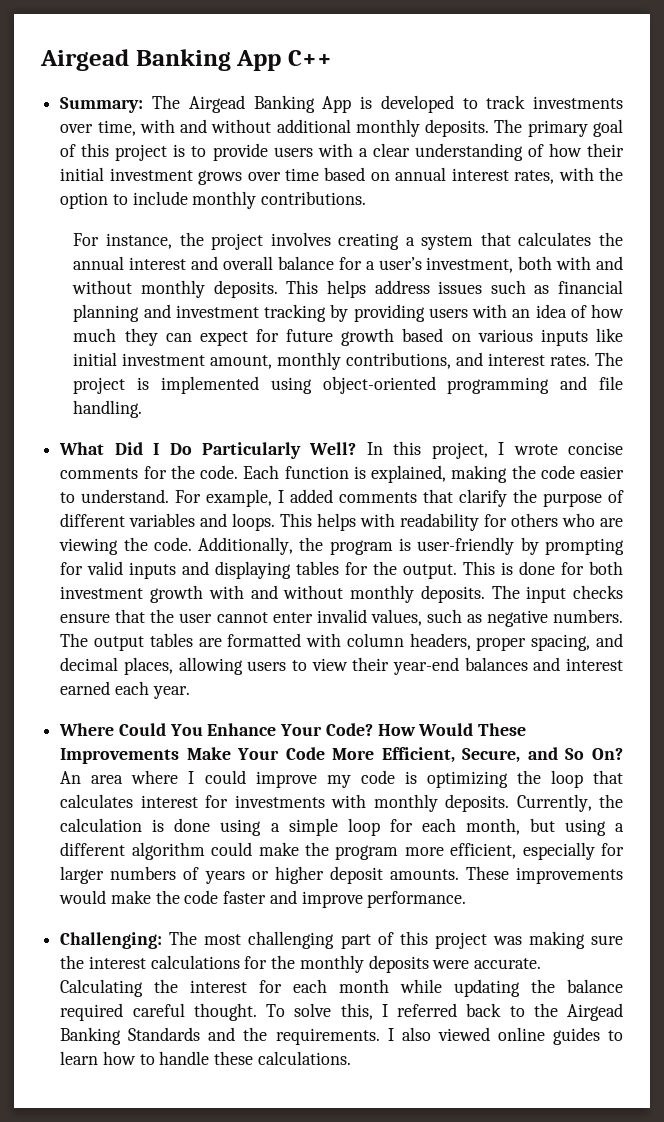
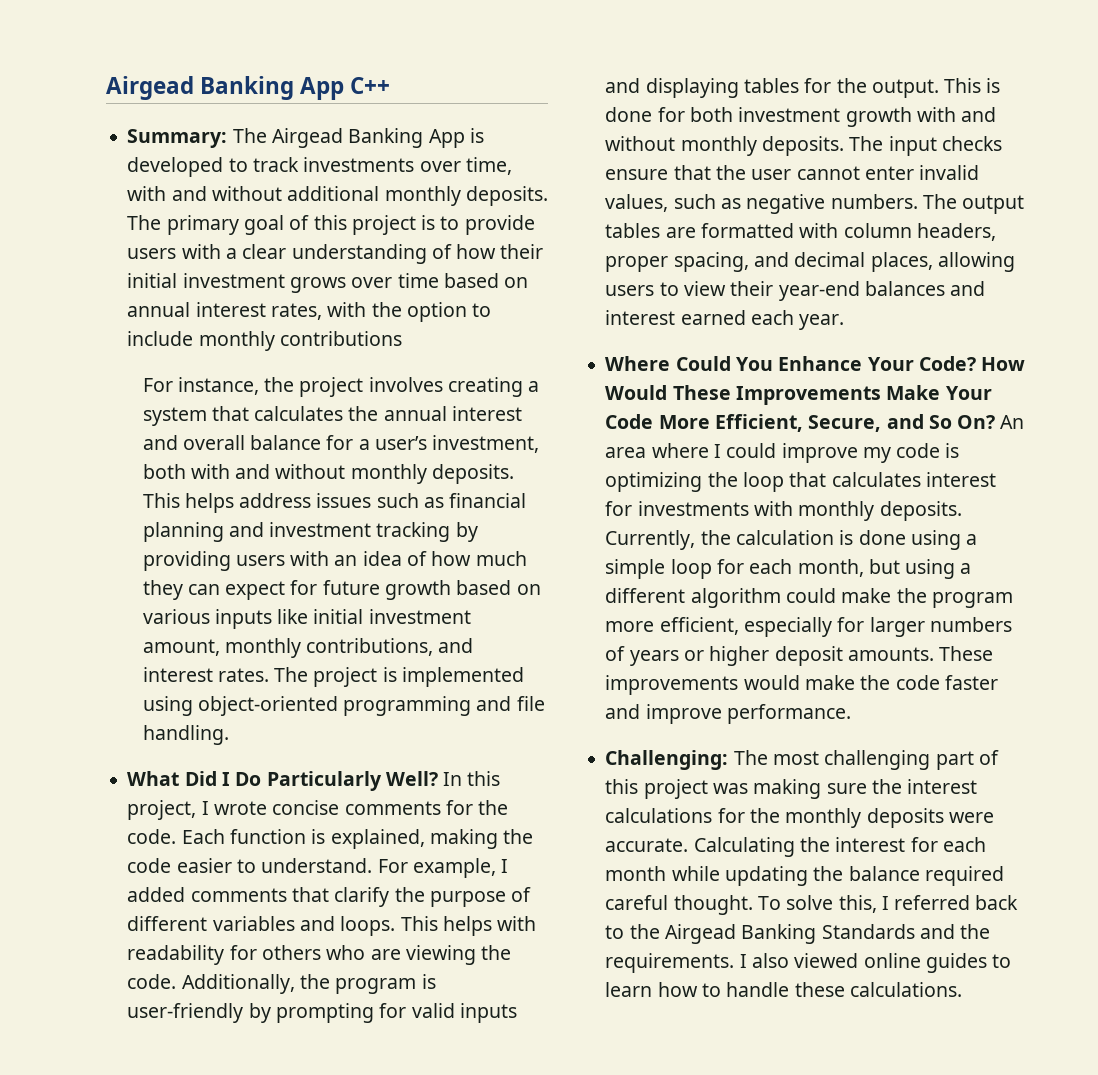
- The primary goal of this project is to provide users with a clear understanding of how their initial investment grows over time based on annual interest rates, with the option to include monthly contributions.
+ The primary goal of this project is to provide users with a clear understanding of how their initial investment grows over time based on annual interest rates, with the option to include monthly contributions

